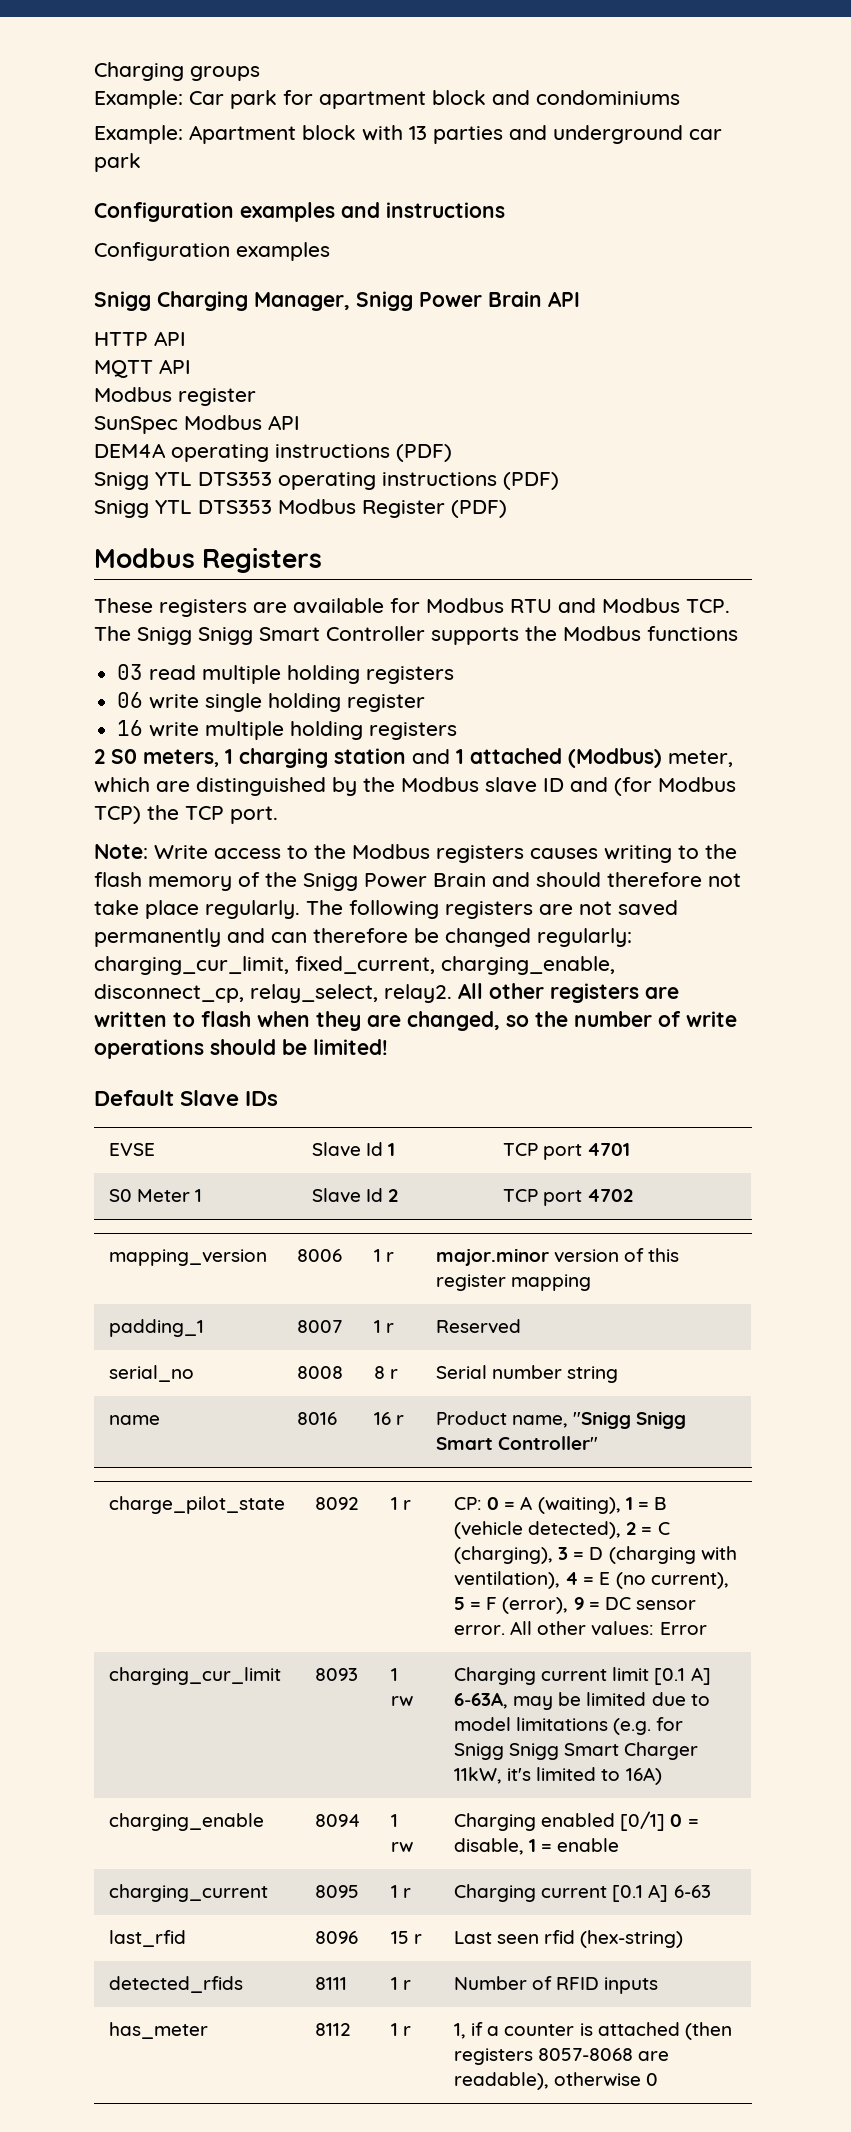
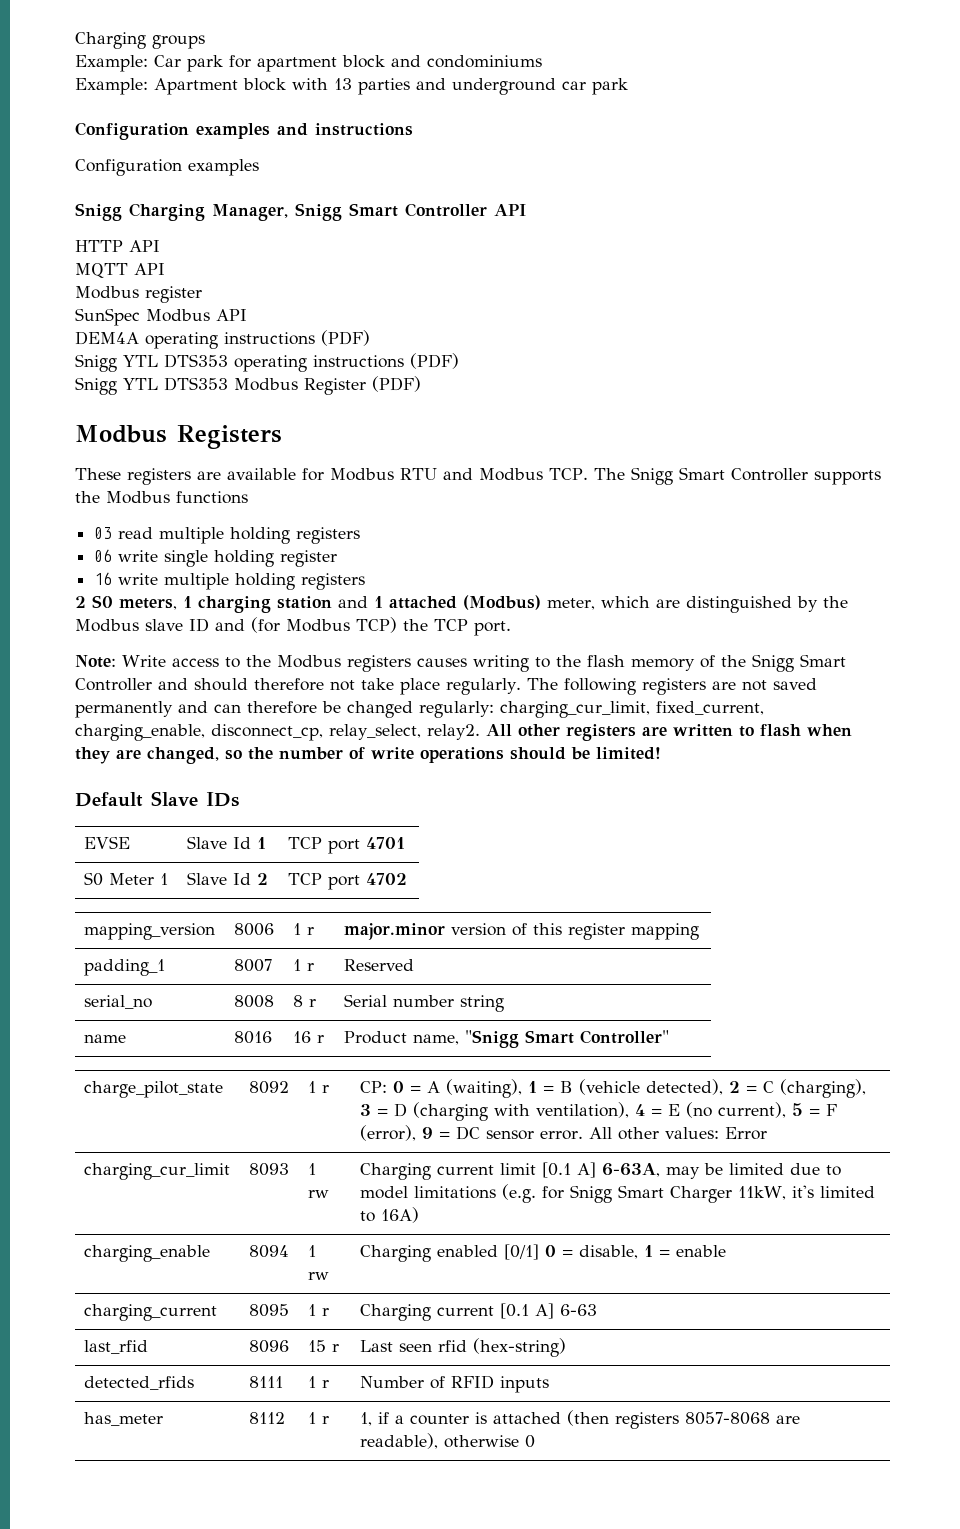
- Snigg Charging Manager, Snigg Power Brain API
+ Snigg Charging Manager, Snigg Smart Controller API
- These registers are available for Modbus RTU and Modbus TCP. The Snigg Snigg Smart Controller supports the Modbus functions
+ These registers are available for Modbus RTU and Modbus TCP. The Snigg Smart Controller supports the Modbus functions
- Note: Write access to the Modbus registers causes writing to the flash memory of the Snigg Power Brain and should therefore not take place regularly.
+ Note: Write access to the Modbus registers causes writing to the flash memory of the Snigg Smart Controller and should therefore not take place regularly.
- name | 8016 | 16 r | Product name, "Snigg Snigg Smart Controller"
+ name | 8016 | 16 r | Product name, "Snigg Smart Controller"
- charging_cur_limit | 8093 | 1 rw | Charging current limit [0.1 A] 6-63A, may be limited due to model limitations (e.g. for Snigg Snigg Smart Charger 11kW, it's limited to 16A)
+ charging_cur_limit | 8093 | 1 rw | Charging current limit [0.1 A] 6-63A, may be limited due to model limitations (e.g. for Snigg Smart Charger 11kW, it's limited to 16A)

